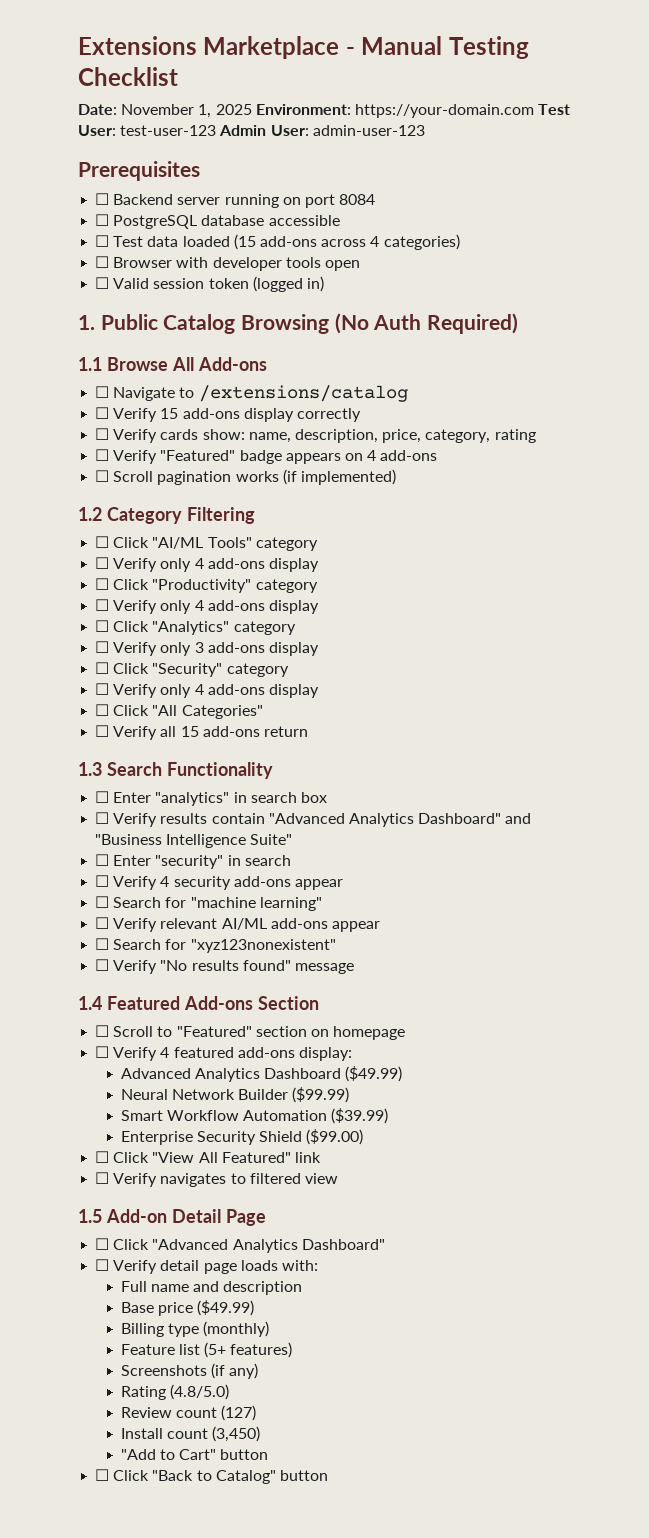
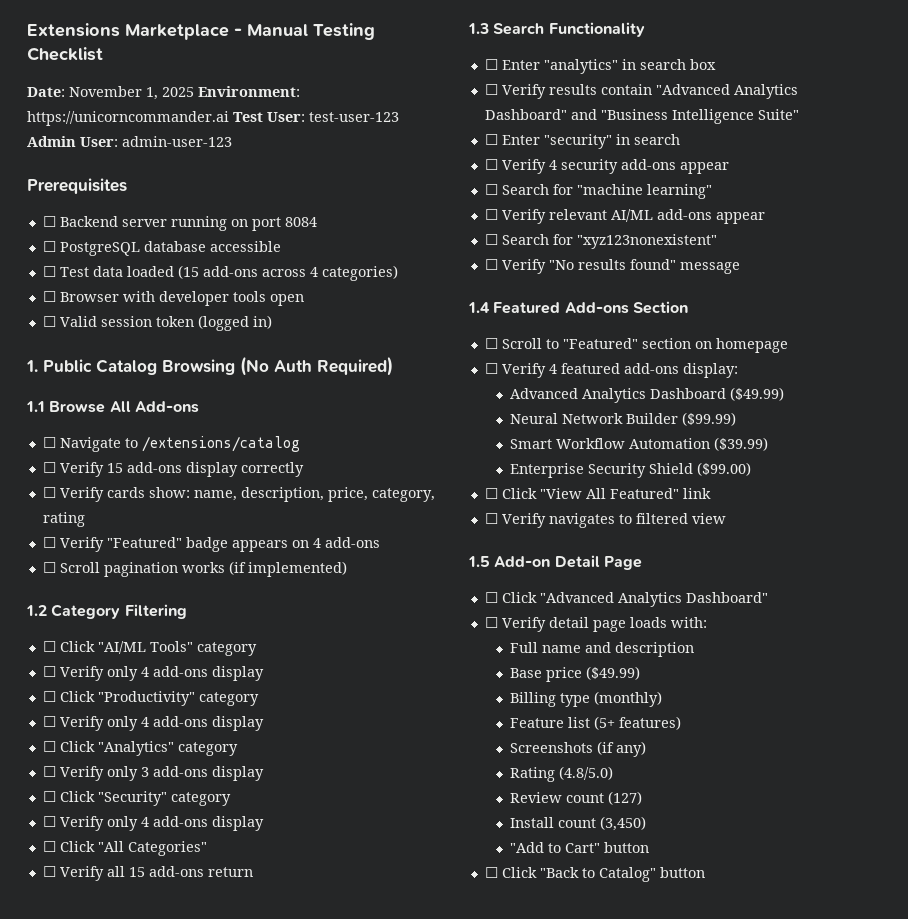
- Date: November 1, 2025 Environment: https://your-domain.com Test User: test-user-123 Admin User: admin-user-123
+ Date: November 1, 2025 Environment: https://unicorncommander.ai Test User: test-user-123 Admin User: admin-user-123

